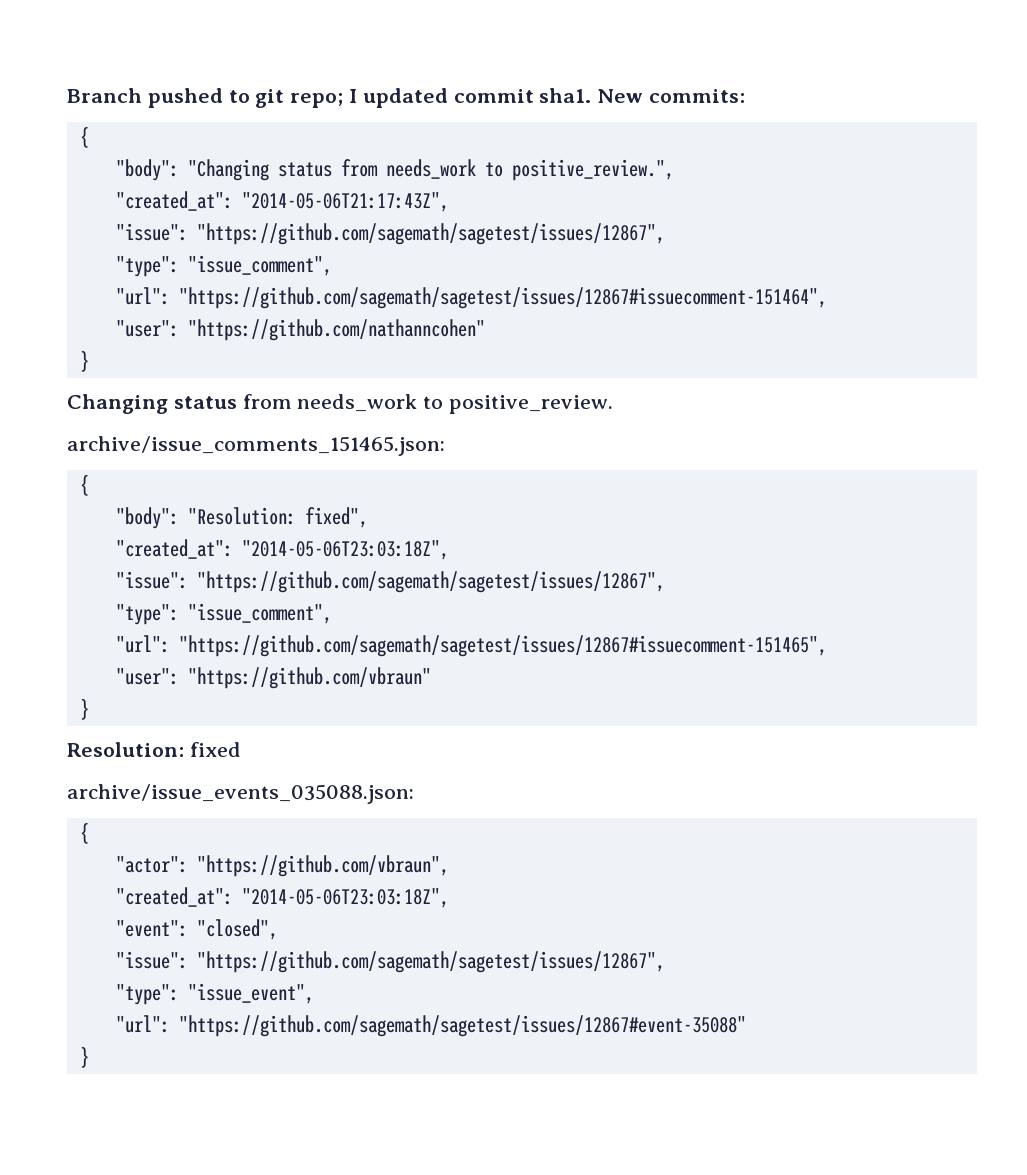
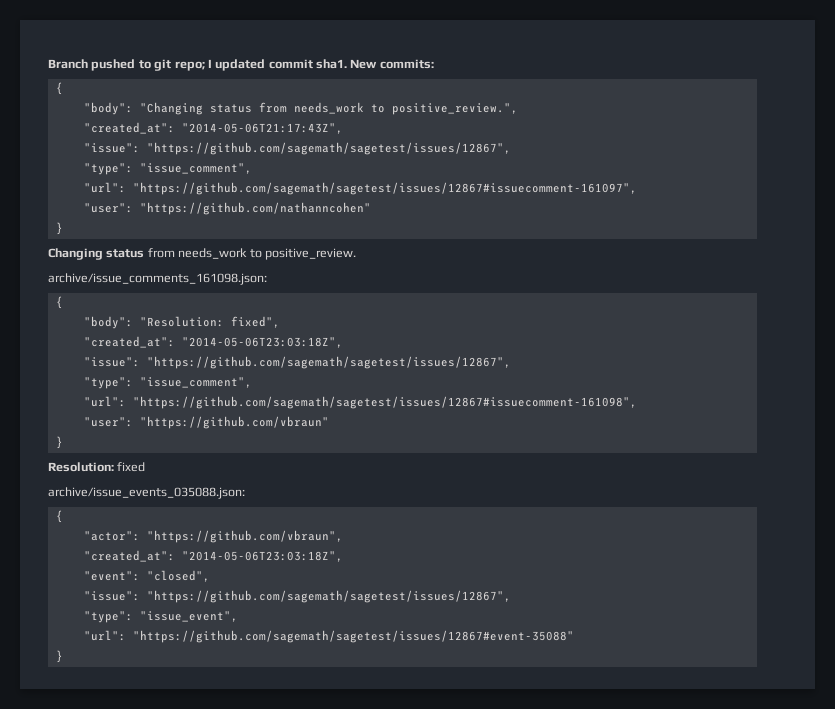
- "url": "https://github.com/sagemath/sagetest/issues/12867#issuecomment-151464",
+ "url": "https://github.com/sagemath/sagetest/issues/12867#issuecomment-161097",
- archive/issue_comments_151465.json:
+ archive/issue_comments_161098.json:
- "url": "https://github.com/sagemath/sagetest/issues/12867#issuecomment-151465",
+ "url": "https://github.com/sagemath/sagetest/issues/12867#issuecomment-161098",

